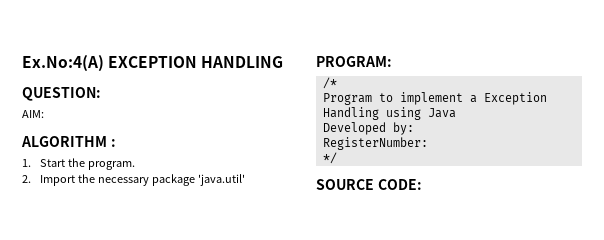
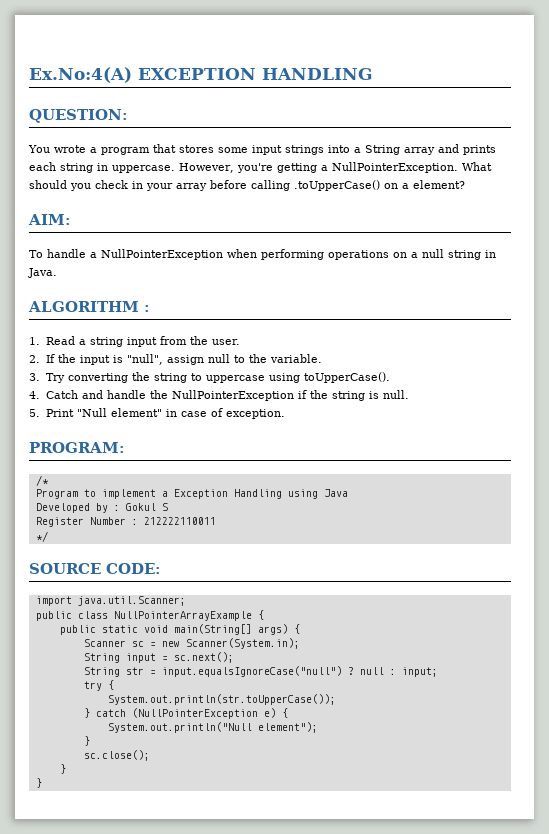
+ You wrote a program that stores some input strings into a String array and prints each string in uppercase. However, you're getting a NullPointerException. What should you check in your array before calling .toUpperCase() on a element?
  AIM:
+ To handle a NullPointerException when performing operations on a null string in Java.
  ALGORITHM :
- 1. Start the program.
- 2. Import the necessary package 'java.util'
+ 1. Read a string input from the user.
+ 2. If the input is "null", assign null to the variable.
+ 3. Try converting the string to uppercase using toUpperCase().
+ 4. Catch and handle the NullPointerException if the string is null.
+ 5. Print "Null element" in case of exception.
- Developed by:
- RegisterNumber:
+ Developed by : Gokul S
+ Register Number : 212222110011
  */
  SOURCE CODE:
+ import java.util.Scanner;
+ public class NullPointerArrayExample {
+ public static void main(String[] args) {
+ Scanner sc = new Scanner(System.in);
+ String input = sc.next();
+ String str = input.equalsIgnoreCase("null") ? null : input;
+ try {
+ System.out.println(str.toUpperCase());
+ } catch (NullPointerException e) {
+ System.out.println("Null element");
+ }
+ sc.close();
+ }
+ }

